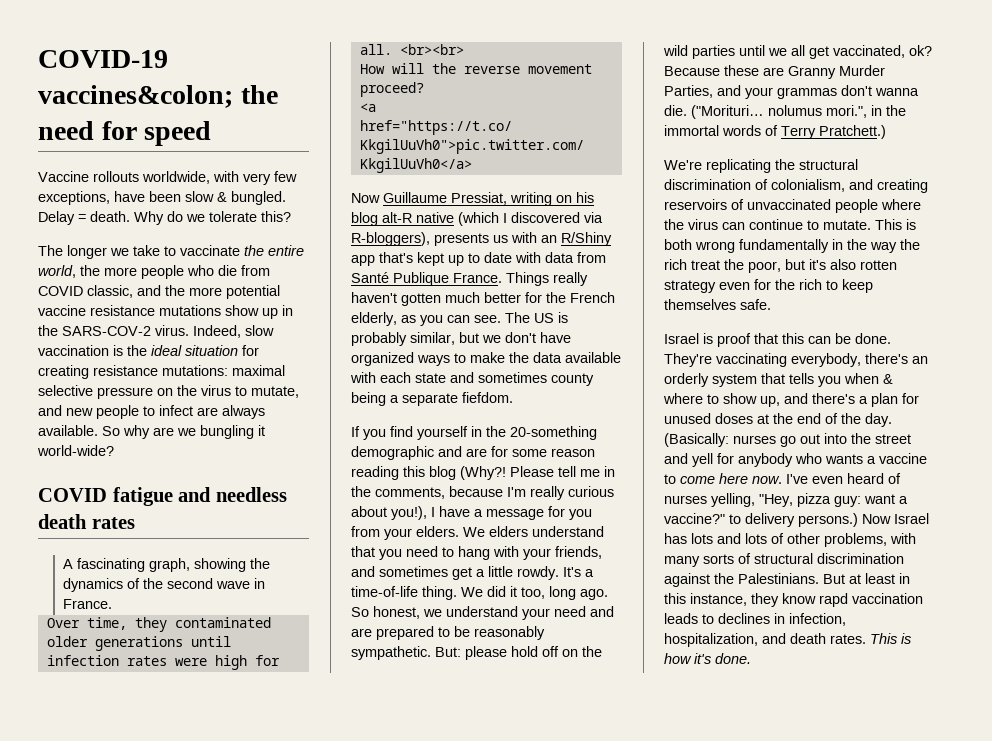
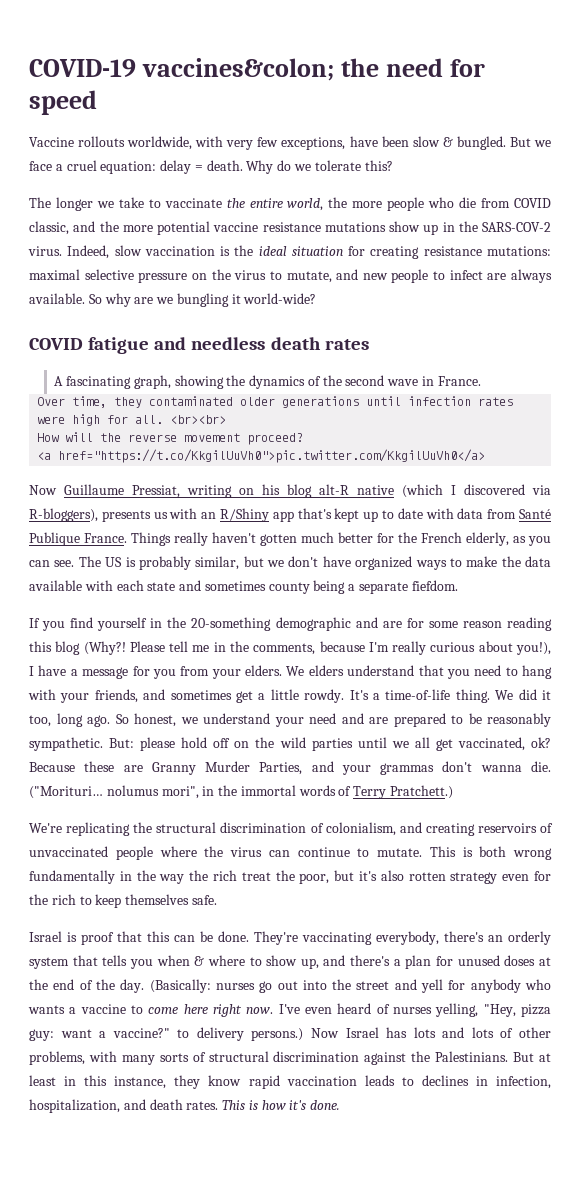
- Delay = death.
+ But we face a cruel equation: delay = death.
- ("Morituri… nolumus mori.", in the immortal words of Terry Pratchett.)
+ ("Morituri… nolumus mori", in the immortal words of Terry Pratchett.)
- (Basically: nurses go out into the street and yell for anybody who wants a vaccine to come here now.
+ (Basically: nurses go out into the street and yell for anybody who wants a vaccine to come here right now.
- But at least in this instance, they know rapd vaccination leads to declines in infection, hospitalization, and death rates.
+ But at least in this instance, they know rapid vaccination leads to declines in infection, hospitalization, and death rates.

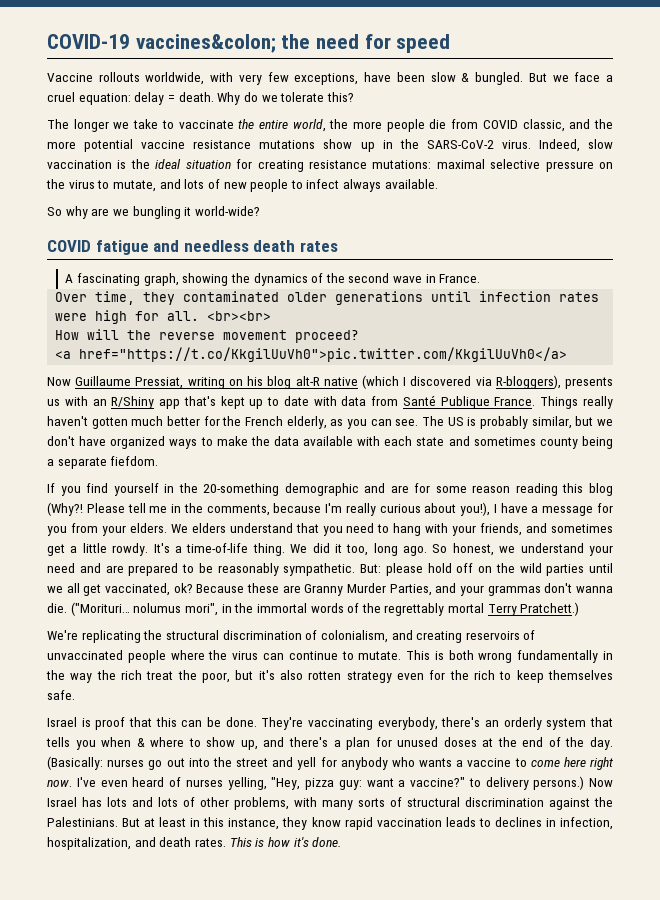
- The longer we take to vaccinate the entire world, the more people who die from COVID classic, and the more potential vaccine resistance mutations show up in the SARS-COV-2 virus.
+ The longer we take to vaccinate the entire world, the more people die from COVID classic, and the more potential vaccine resistance mutations show up in the SARS-CoV-2 virus.
- Indeed, slow vaccination is the ideal situation for creating resistance mutations: maximal selective pressure on the virus to mutate, and new people to infect are always available. So why are we bungling it world-wide?
+ Indeed, slow vaccination is the ideal situation for creating resistance mutations: maximal selective pressure on the virus to mutate, and lots of new people to infect always available.
+ So why are we bungling it world-wide?
- ("Morituri… nolumus mori", in the immortal words of Terry Pratchett.)
+ ("Morituri… nolumus mori", in the immortal words of the regrettably mortal Terry Pratchett.)

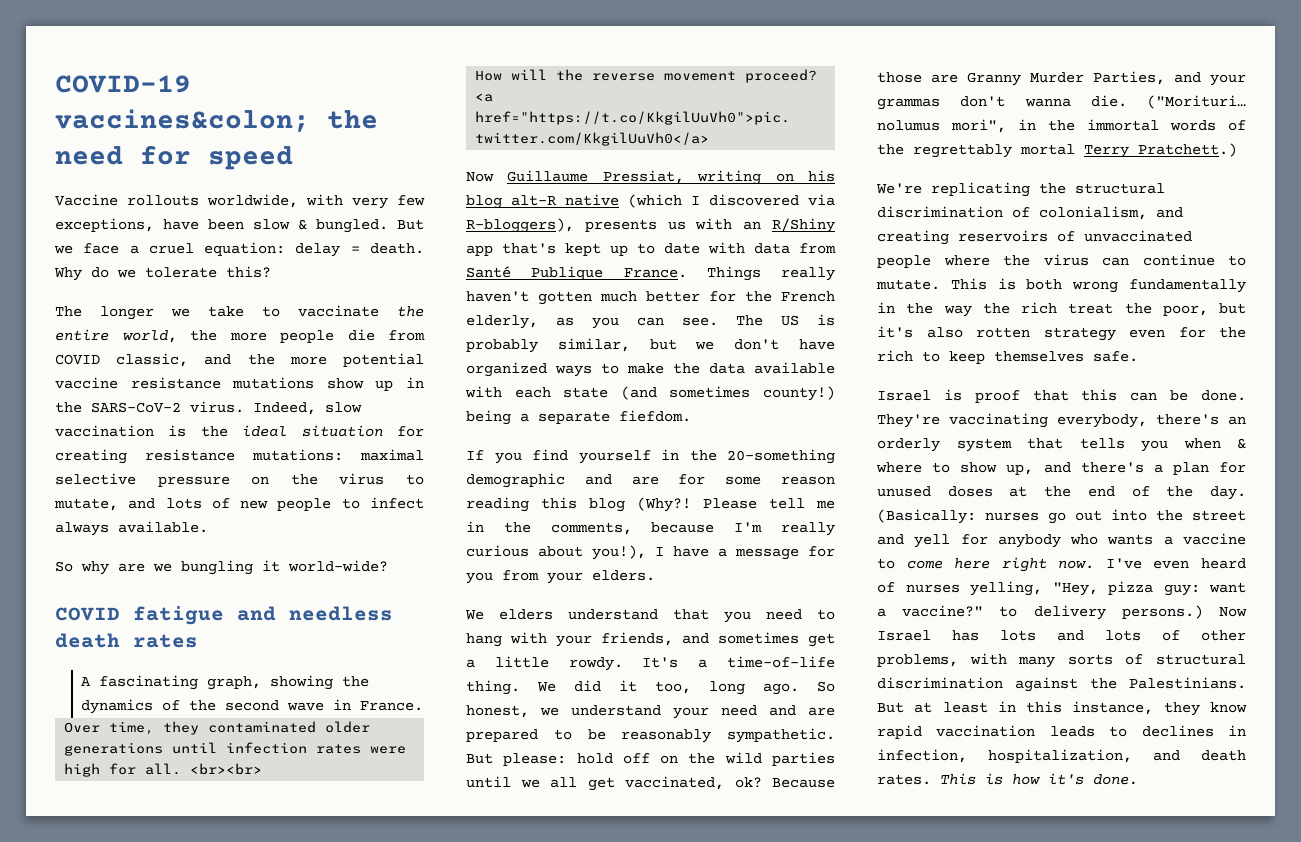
- The US is probably similar, but we don't have organized ways to make the data available with each state and sometimes county being a separate fiefdom.
+ The US is probably similar, but we don't have organized ways to make the data available with each state (and sometimes county!) being a separate fiefdom.
- Please tell me in the comments, because I'm really curious about you!), I have a message for you from your elders. We elders understand that you need to hang with your friends, and sometimes get a little rowdy.
+ Please tell me in the comments, because I'm really curious about you!), I have a message for you from your elders.
+ We elders understand that you need to hang with your friends, and sometimes get a little rowdy.
- But: please hold off on the wild parties until we all get vaccinated, ok?
+ But please: hold off on the wild parties until we all get vaccinated, ok?
- Because these are Granny Murder Parties, and your grammas don't wanna die.
+ Because those are Granny Murder Parties, and your grammas don't wanna die.

